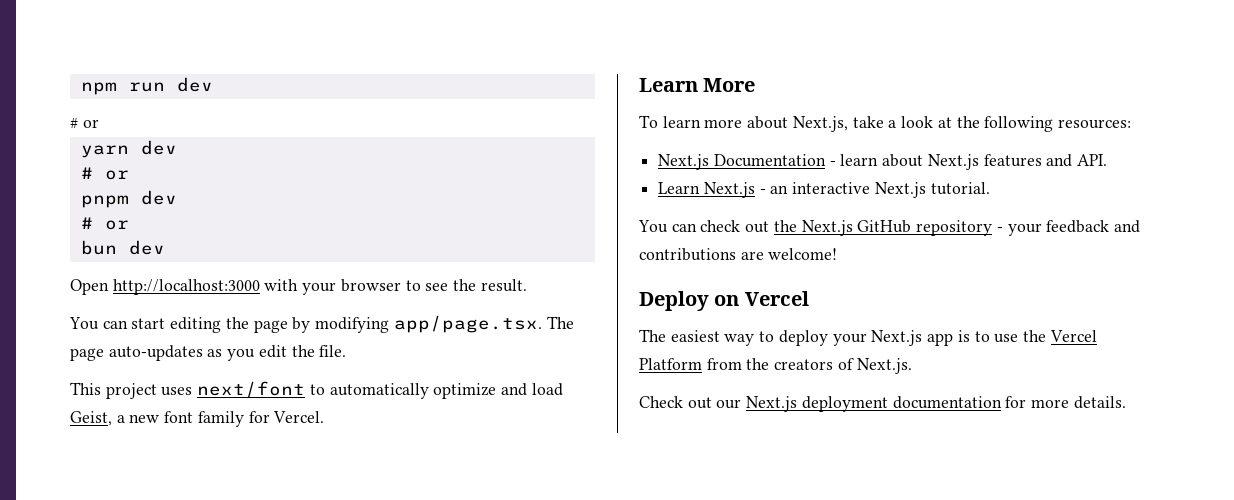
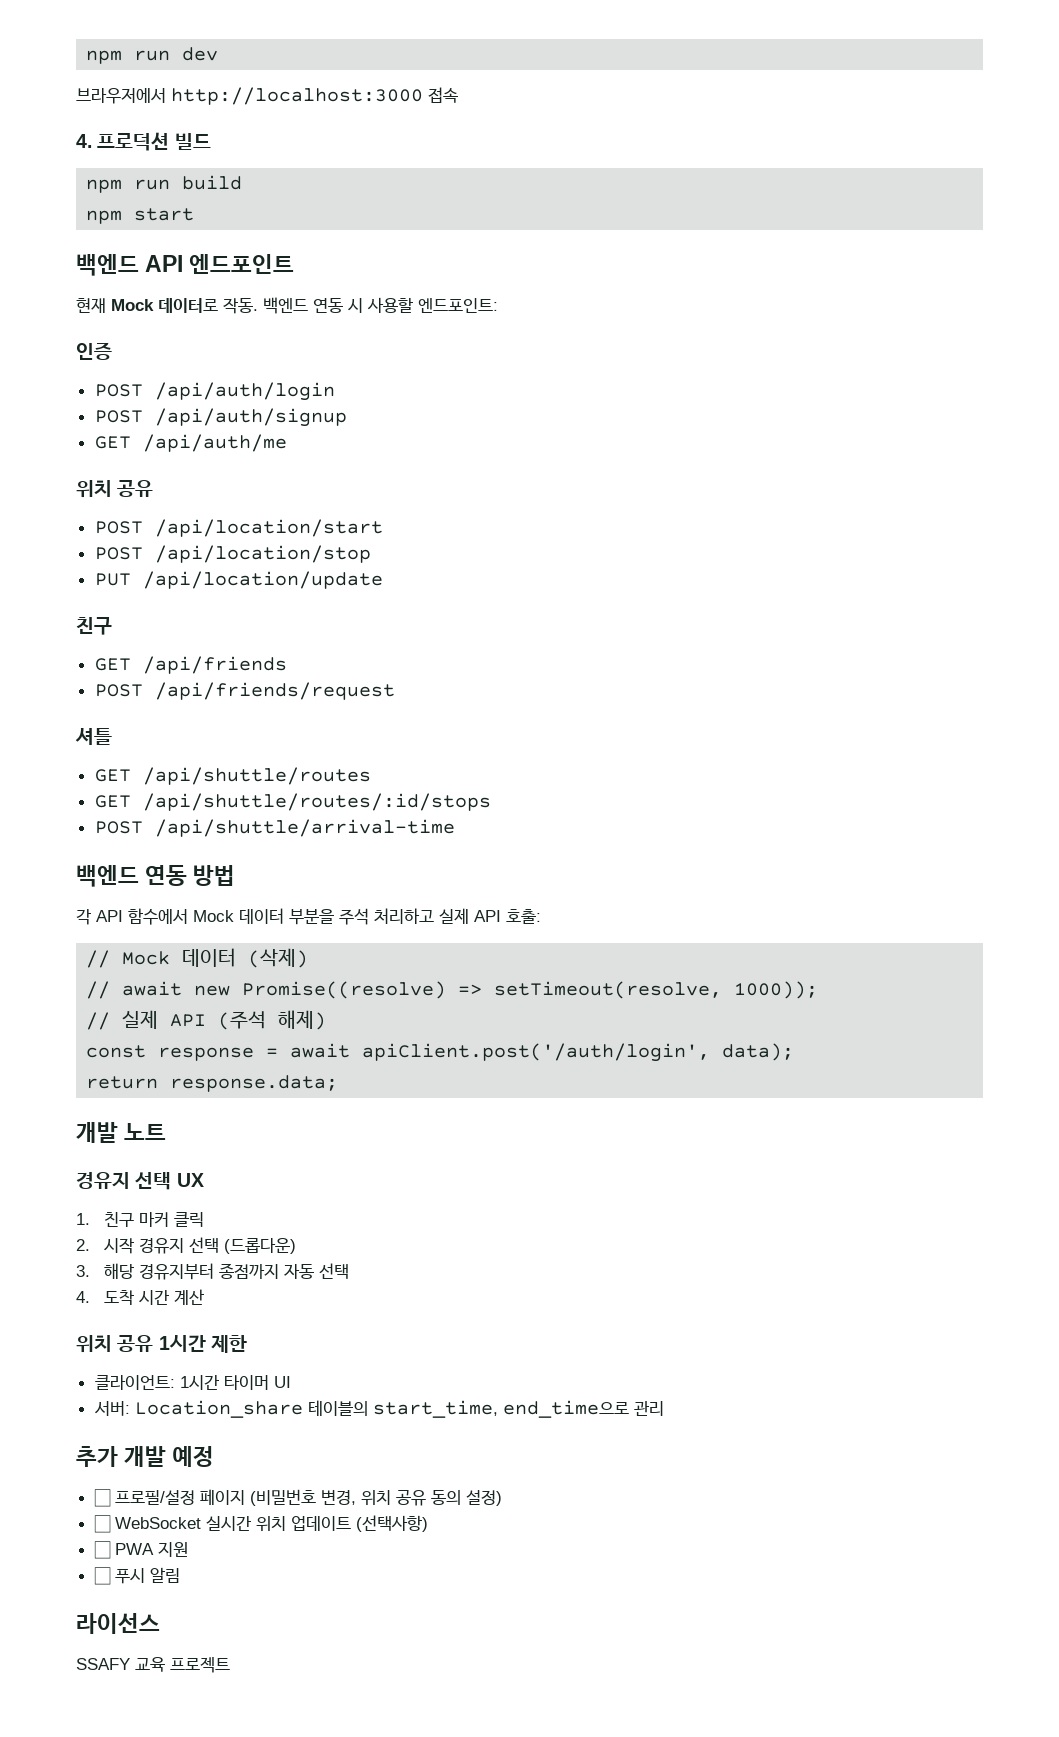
  npm run dev
- # or
- yarn dev
- # or
- pnpm dev
- # or
- bun dev
- Open http://localhost:3000 with your browser to see the result.
- You can start editing the page by modifying app/page.tsx. The page auto-updates as you edit the file.
- This project uses next/font to automatically optimize and load Geist, a new font family for Vercel.
- Learn More
- To learn more about Next.js, take a look at the following resources:
- Next.js Documentation - learn about Next.js features and API.
- Learn Next.js - an interactive Next.js tutorial.
- You can check out the Next.js GitHub repository - your feedback and contributions are welcome!
- Deploy on Vercel
- The easiest way to deploy your Next.js app is to use the Vercel Platform from the creators of Next.js.
- Check out our Next.js deployment documentation for more details.
+ 브라우저에서 http://localhost:3000 접속
+ 4. 프로덕션 빌드
+ npm run build
+ npm start
+ 백엔드 API 엔드포인트
+ 현재 Mock 데이터로 작동. 백엔드 연동 시 사용할 엔드포인트:
+ 인증
+ POST /api/auth/login
+ POST /api/auth/signup
+ GET /api/auth/me
+ 위치 공유
+ POST /api/location/start
+ POST /api/location/stop
+ PUT /api/location/update
+ 친구
+ GET /api/friends
+ POST /api/friends/request
+ 셔틀
+ GET /api/shuttle/routes
+ GET /api/shuttle/routes/:id/stops
+ POST /api/shuttle/arrival-time
+ 백엔드 연동 방법
+ 각 API 함수에서 Mock 데이터 부분을 주석 처리하고 실제 API 호출:
+ // Mock 데이터 (삭제)
+ // await new Promise((resolve) => setTimeout(resolve, 1000));
+ // 실제 API (주석 해제)
+ const response = await apiClient.post('/auth/login', data);
+ return response.data;
+ 개발 노트
+ 경유지 선택 UX
+ 1. 친구 마커 클릭
+ 2. 시작 경유지 선택 (드롭다운)
+ 3. 해당 경유지부터 종점까지 자동 선택
+ 4. 도착 시간 계산
+ 위치 공유 1시간 제한
+ 클라이언트: 1시간 타이머 UI
+ 서버: Location_share 테이블의 start_time, end_time으로 관리
+ 추가 개발 예정
+ ☐ 프로필/설정 페이지 (비밀번호 변경, 위치 공유 동의 설정)
+ ☐ WebSocket 실시간 위치 업데이트 (선택사항)
+ ☐ PWA 지원
+ ☐ 푸시 알림
+ 라이선스
+ SSAFY 교육 프로젝트

